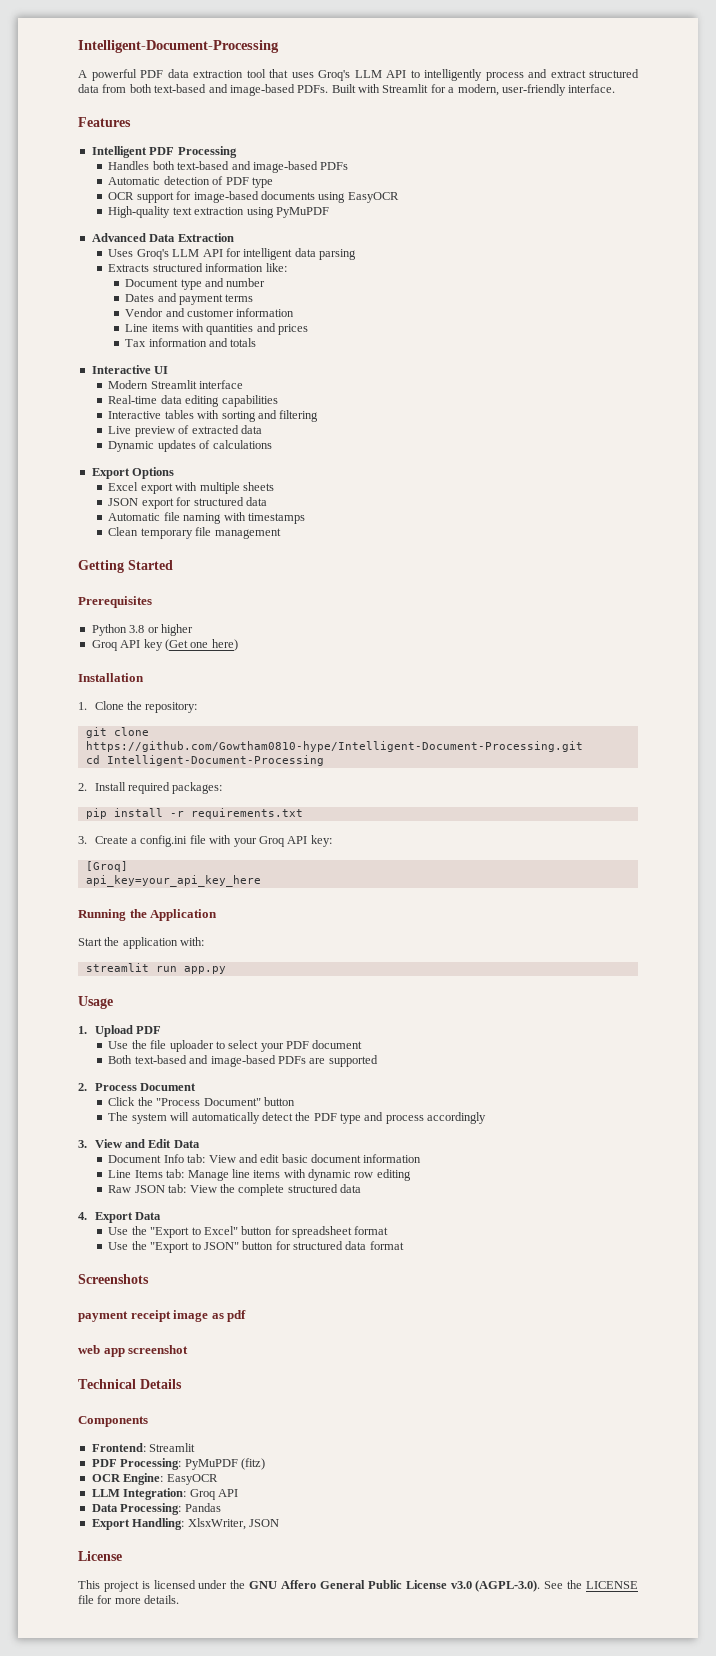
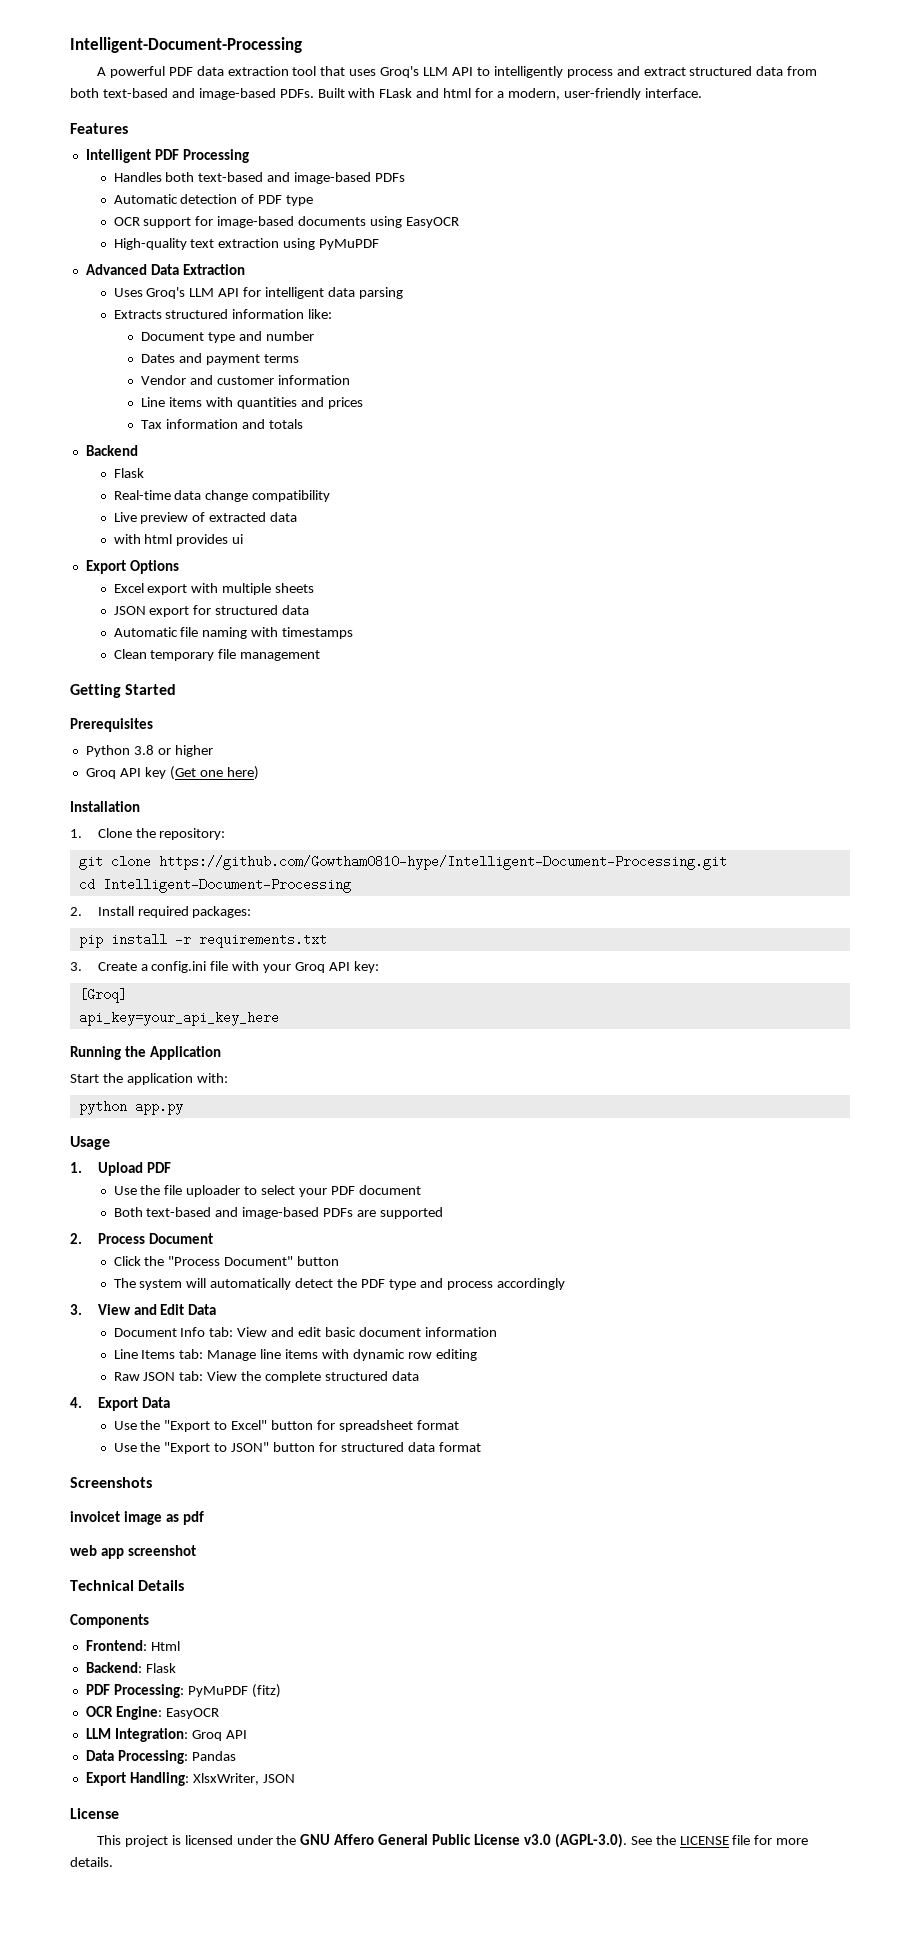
- Built with Streamlit for a modern, user-friendly interface.
+ Built with FLask and html for a modern, user-friendly interface.
- Interactive UI
- Modern Streamlit interface
- Real-time data editing capabilities
- Interactive tables with sorting and filtering
+ Backend
+ Flask
+ Real-time data change compatibility
- Dynamic updates of calculations
+ with html provides ui
- streamlit run app.py
+ python app.py
- payment receipt image as pdf
+ invoicet image as pdf
- Frontend: Streamlit
+ Frontend: Html
+ Backend: Flask

